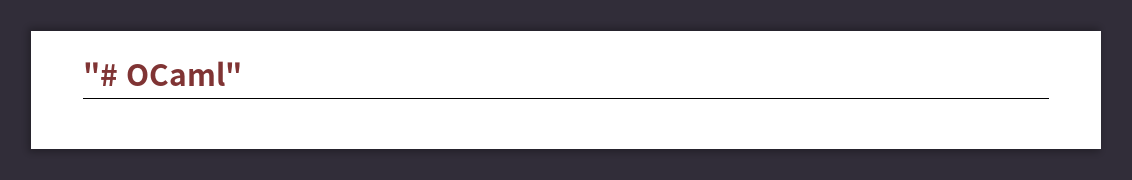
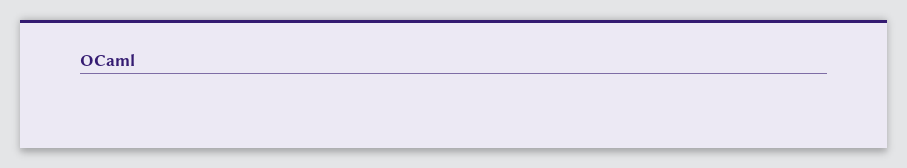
- "# OCaml"
+ OCaml

